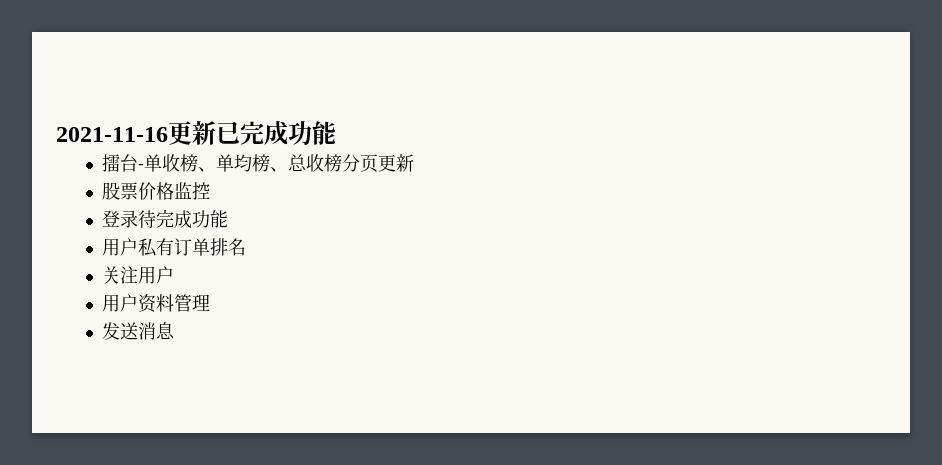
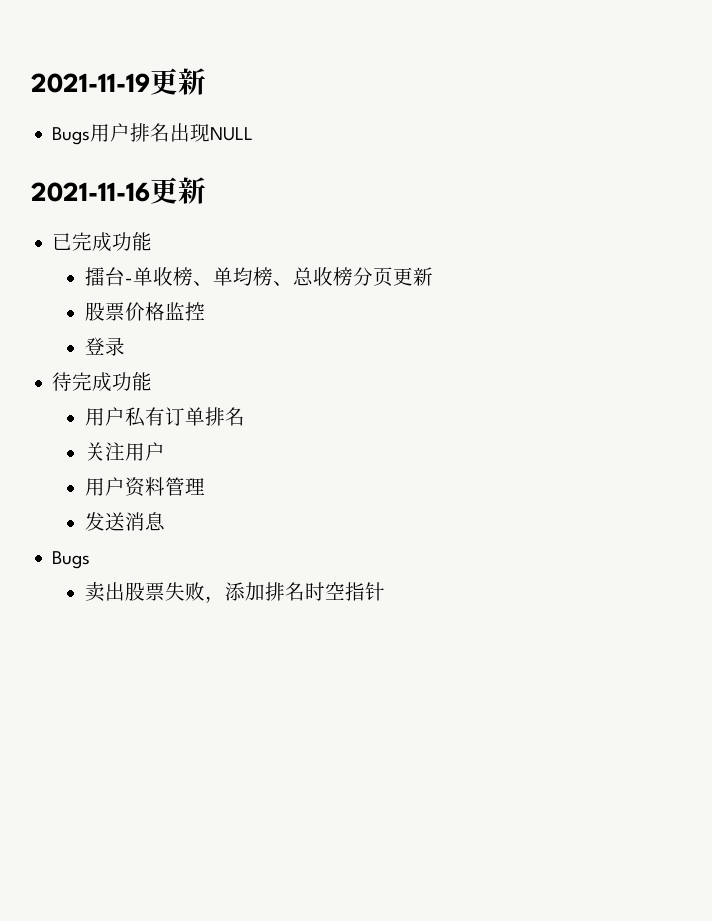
+ 2021-11-19更新
+ Bugs用户排名出现NULL
- 2021-11-16更新已完成功能
+ 2021-11-16更新
+ 已完成功能
- 登录待完成功能
+ 登录
+ 待完成功能
  发送消息
+ Bugs
+ 卖出股票失败，添加排名时空指针

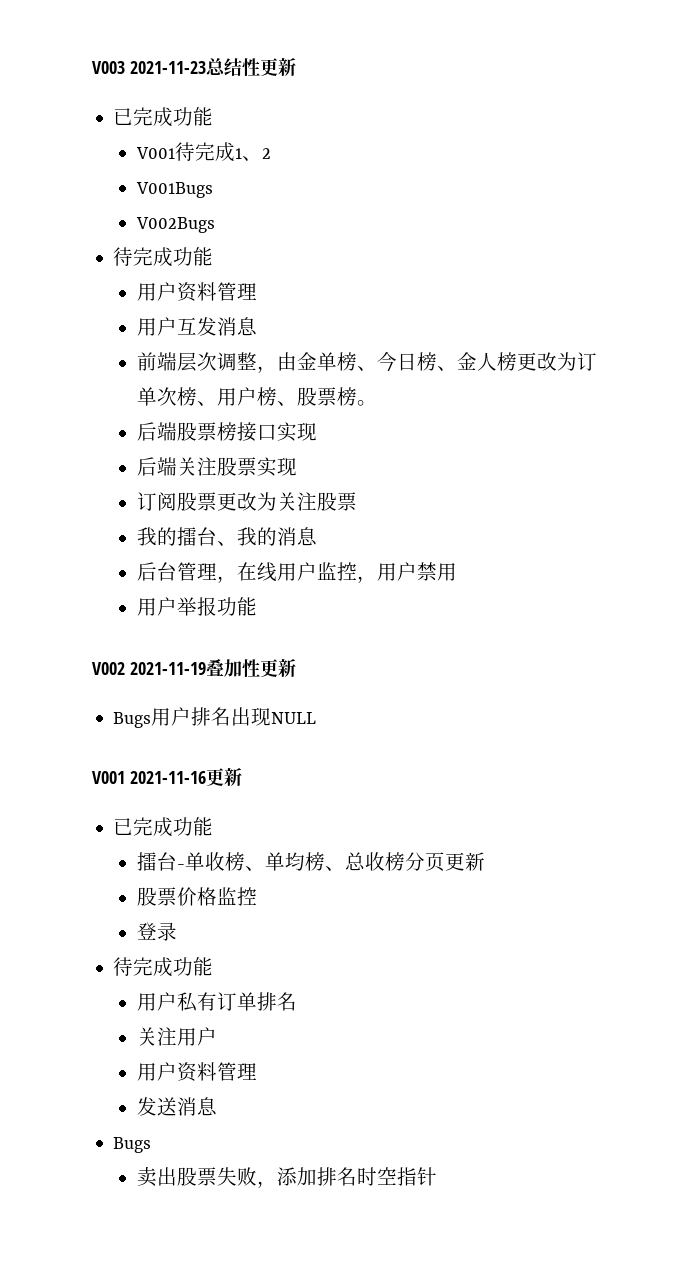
- 2021-11-19更新
+ V003 2021-11-23总结性更新
+ 已完成功能
+ V001待完成1、2
+ V001Bugs
+ V002Bugs
+ 待完成功能
+ 用户资料管理
+ 用户互发消息
+ 前端层次调整，由金单榜、今日榜、金人榜更改为订单次榜、用户榜、股票榜。
+ 后端股票榜接口实现
+ 后端关注股票实现
+ 订阅股票更改为关注股票
+ 我的擂台、我的消息
+ 后台管理，在线用户监控，用户禁用
+ 用户举报功能
+ V002 2021-11-19叠加性更新
- 2021-11-16更新
+ V001 2021-11-16更新

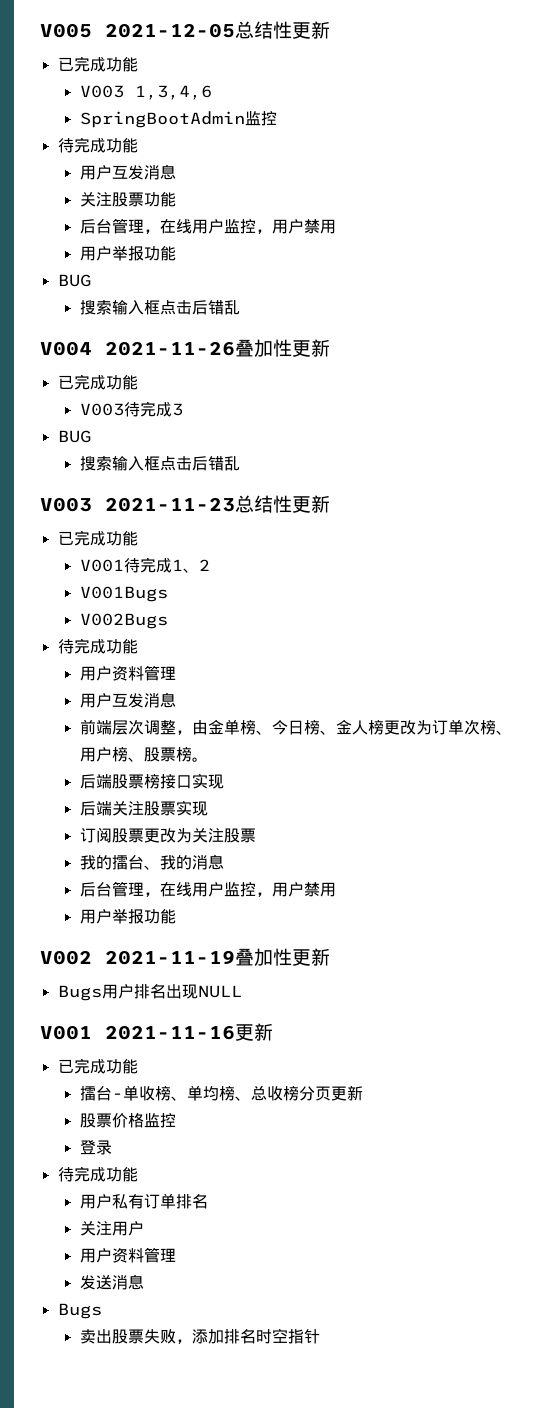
+ V005 2021-12-05总结性更新
+ 已完成功能
+ V003 1,3,4,6
+ SpringBootAdmin监控
+ 待完成功能
+ 用户互发消息
+ 关注股票功能
+ 后台管理，在线用户监控，用户禁用
+ 用户举报功能
+ BUG
+ 搜索输入框点击后错乱
+ V004 2021-11-26叠加性更新
+ 已完成功能
+ V003待完成3
+ BUG
+ 搜索输入框点击后错乱

